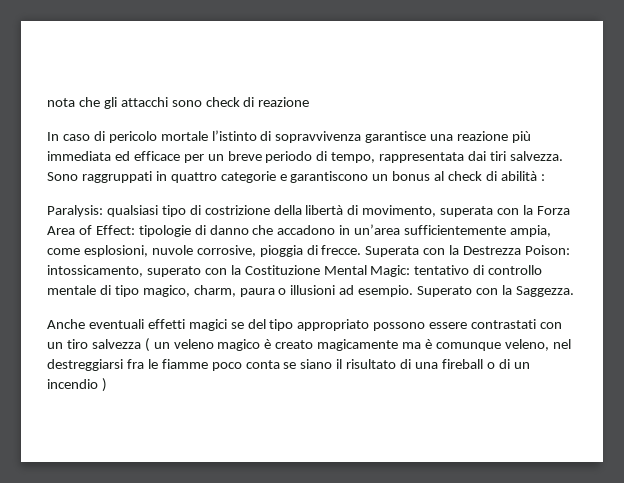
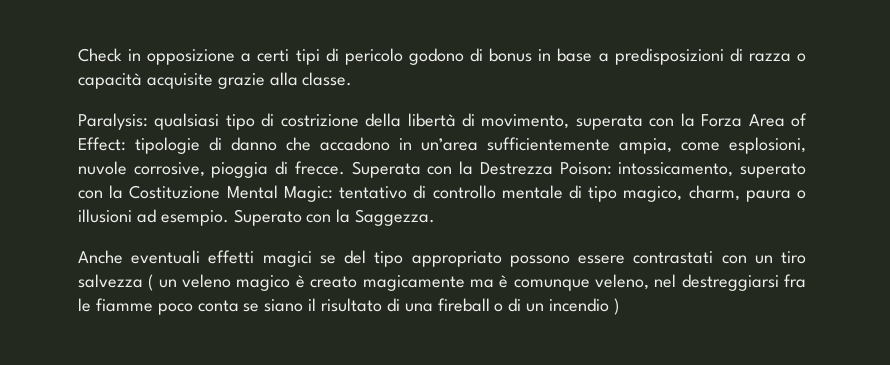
- nota che gli attacchi sono check di reazione
- In caso di pericolo mortale l’istinto di sopravvivenza garantisce una reazione più immediata ed efficace per un breve periodo di tempo, rappresentata dai tiri salvezza. Sono raggruppati in quattro categorie e garantiscono un bonus al check di abilità :
+ Check in opposizione a certi tipi di pericolo godono di bonus in base a predisposizioni di razza o capacità acquisite grazie alla classe.

